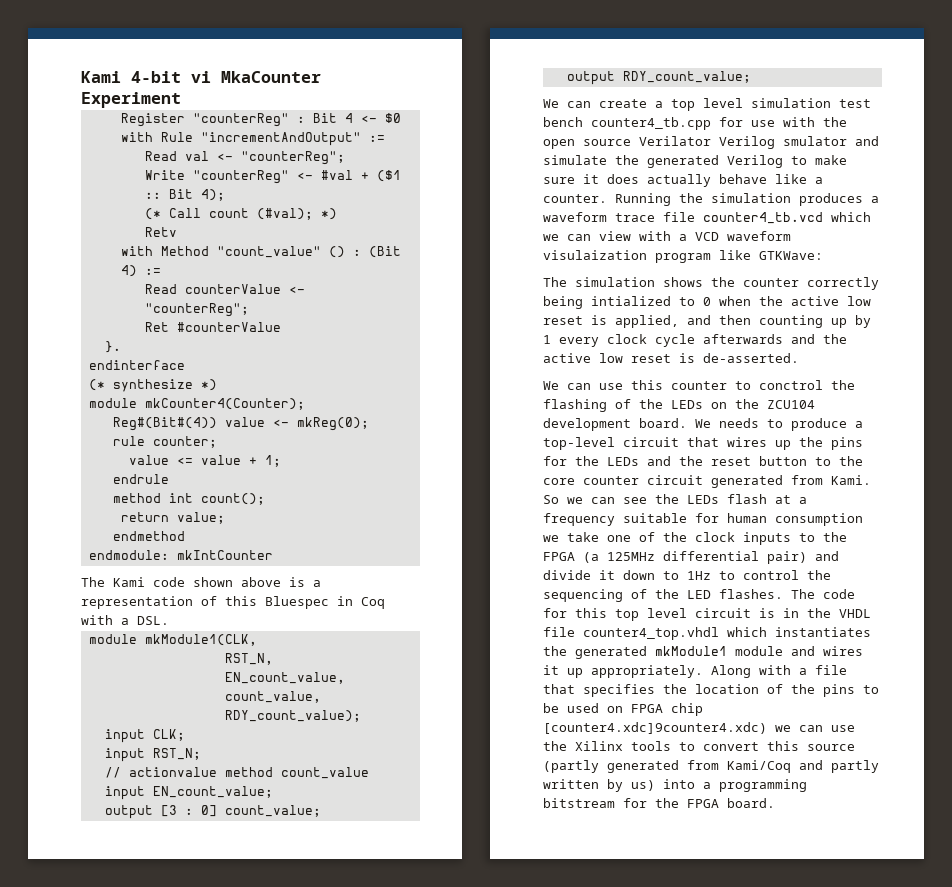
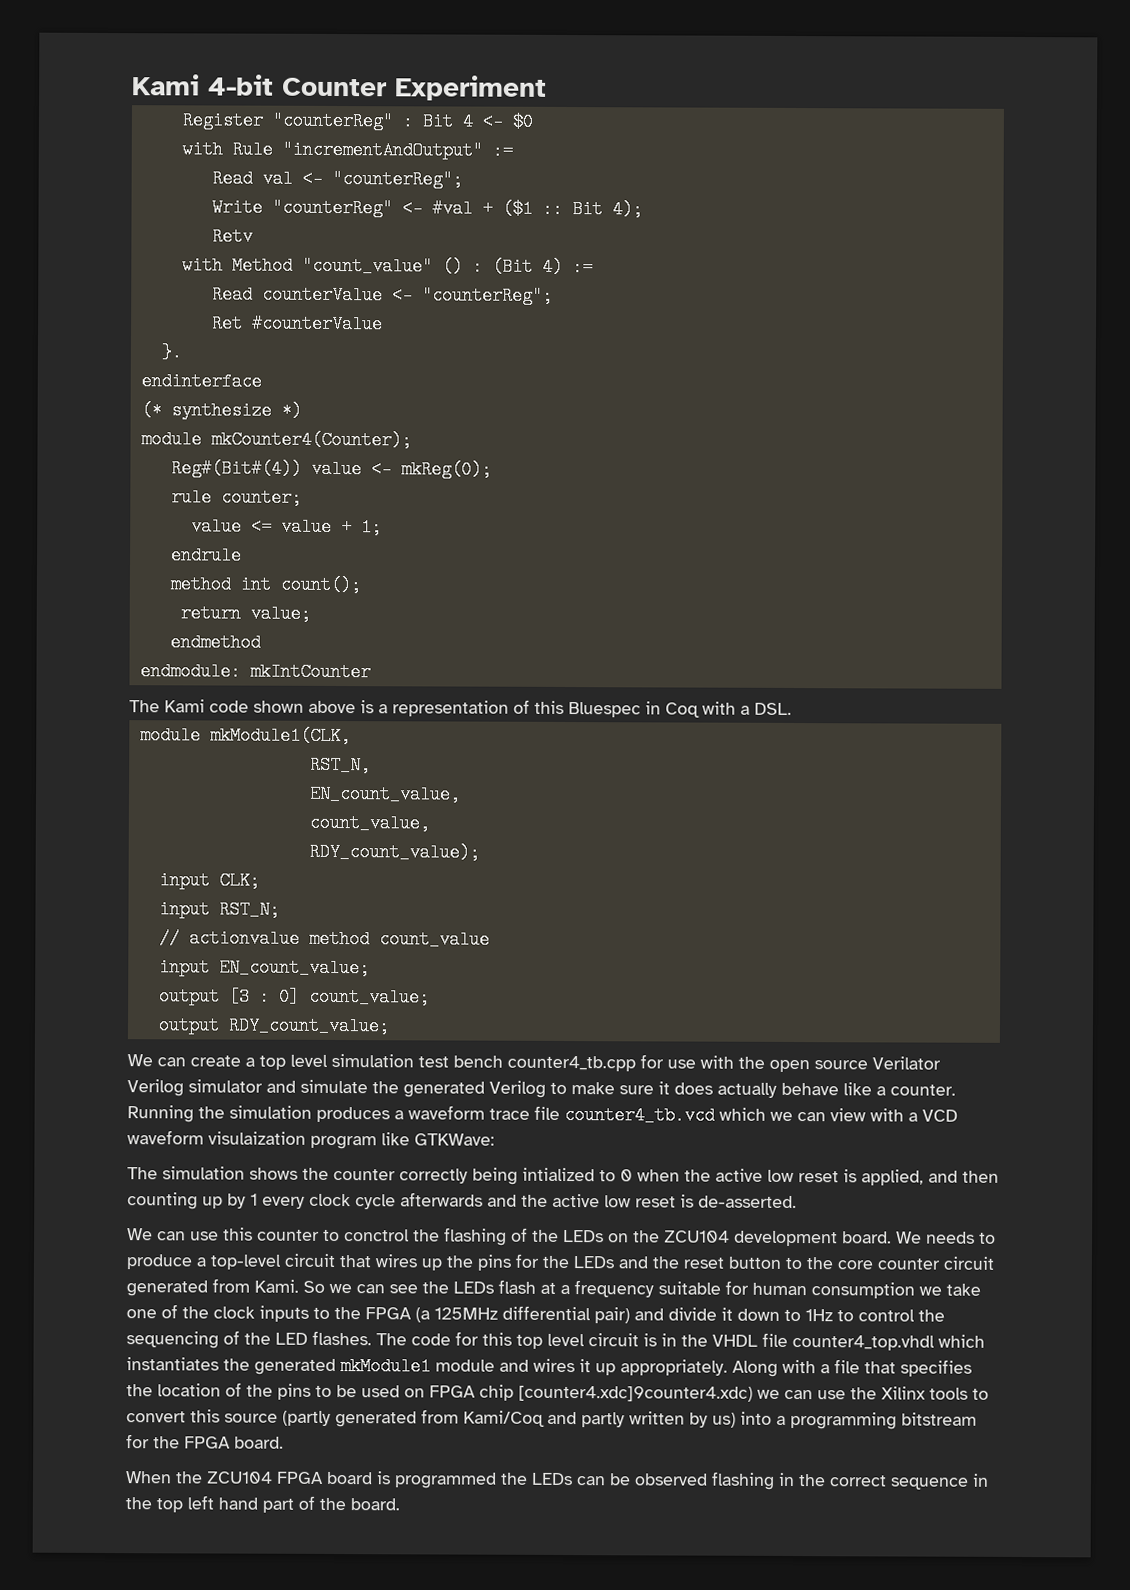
- Kami 4-bit vi MkaCounter Experiment
+ Kami 4-bit Counter Experiment
- (* Call count (#val); *)
- We can create a top level simulation test bench counter4_tb.cpp for use with the open source Verilator Verilog smulator and simulate the generated Verilog to make sure it does actually behave like a counter.
+ We can create a top level simulation test bench counter4_tb.cpp for use with the open source Verilator Verilog simulator and simulate the generated Verilog to make sure it does actually behave like a counter.
+ When the ZCU104 FPGA board is programmed the LEDs can be observed flashing in the correct sequence in the top left hand part of the board.

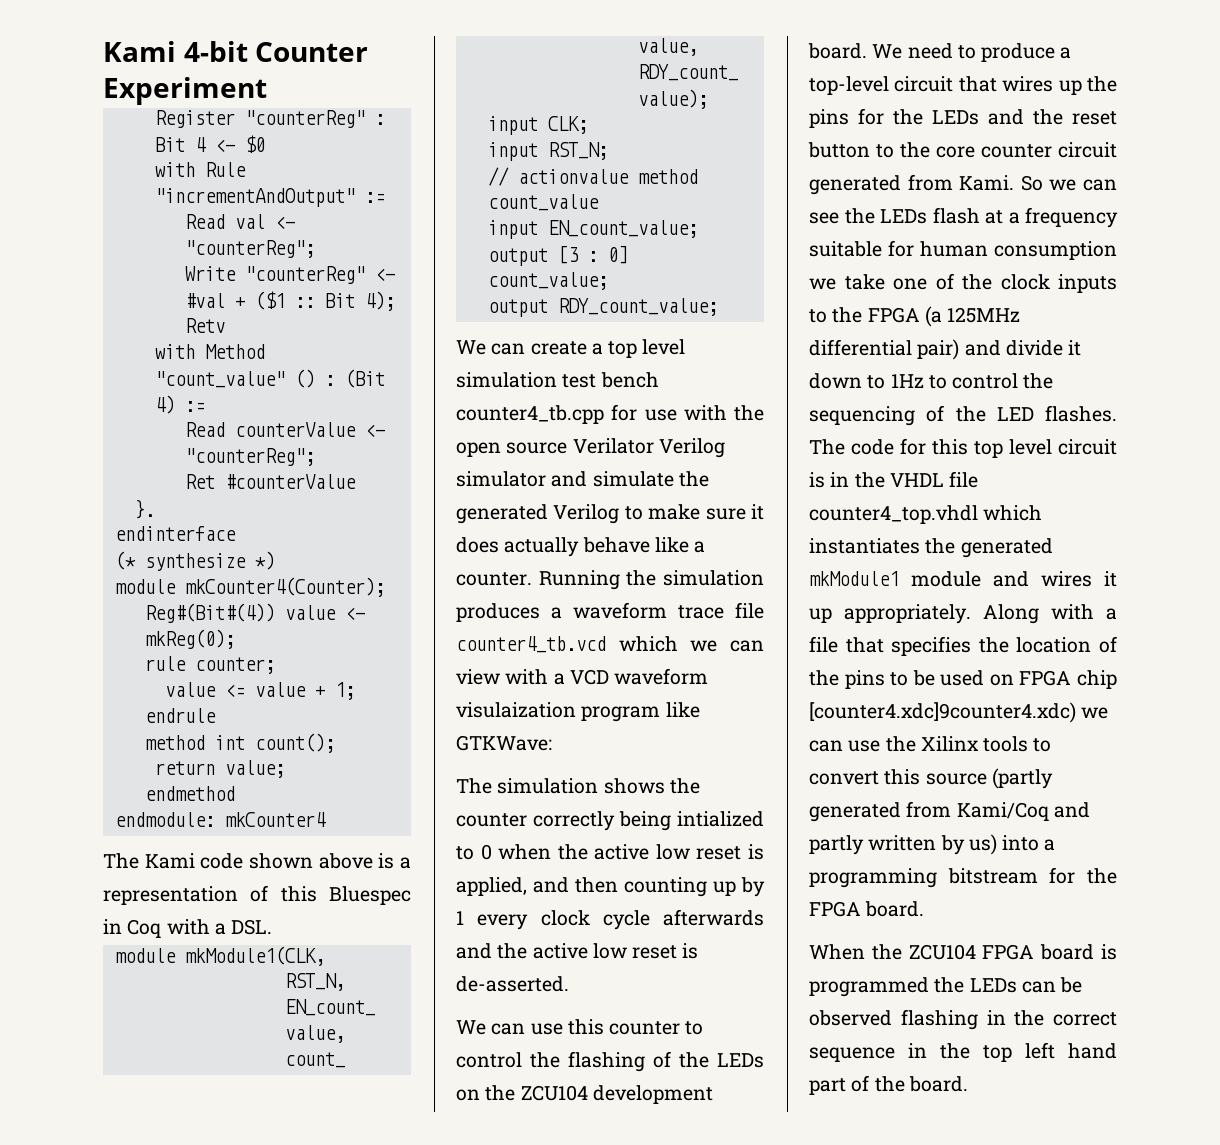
- endmodule: mkIntCounter
+ endmodule: mkCounter4
- We can use this counter to conctrol the flashing of the LEDs on the ZCU104 development board.
+ We can use this counter to control the flashing of the LEDs on the ZCU104 development board.
- We needs to produce a top-level circuit that wires up the pins for the LEDs and the reset button to the core counter circuit generated from Kami.
+ We need to produce a top-level circuit that wires up the pins for the LEDs and the reset button to the core counter circuit generated from Kami.

